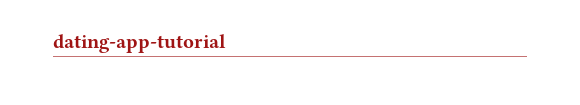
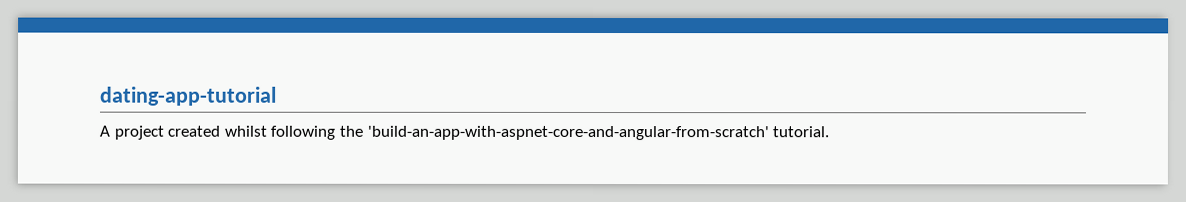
+ A project created whilst following the 'build-an-app-with-aspnet-core-and-angular-from-scratch' tutorial.

